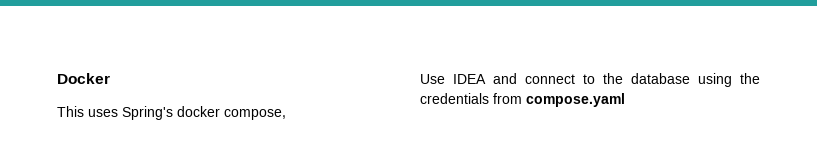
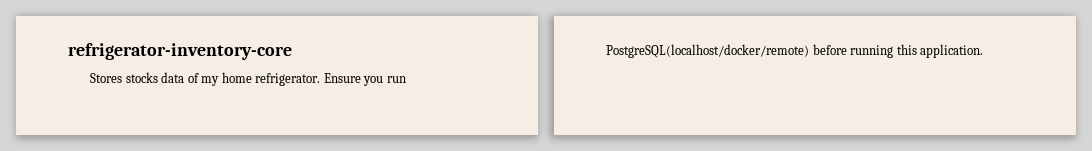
- Docker
- This uses Spring's docker compose,
- Use IDEA and connect to the database using the credentials from compose.yaml
+ refrigerator-inventory-core
+ Stores stocks data of my home refrigerator. Ensure you run PostgreSQL(localhost/docker/remote) before running this application.

